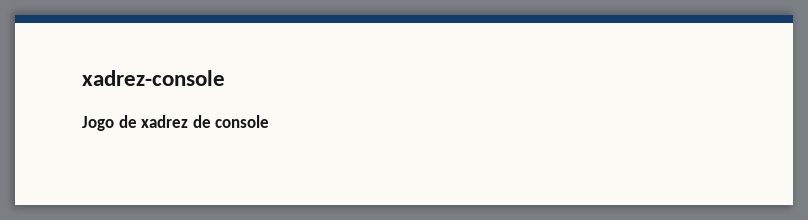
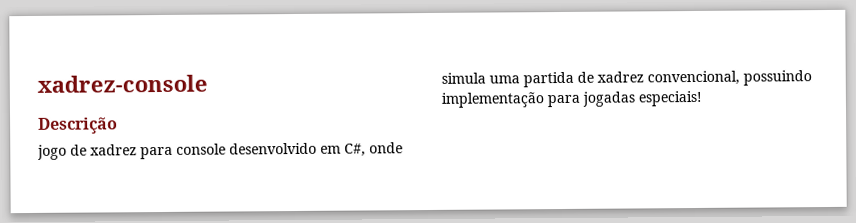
- Jogo de xadrez de console
+ Descrição
+ jogo de xadrez para console desenvolvido em C#, onde simula uma partida de xadrez convencional, possuindo implementação para jogadas especiais!

